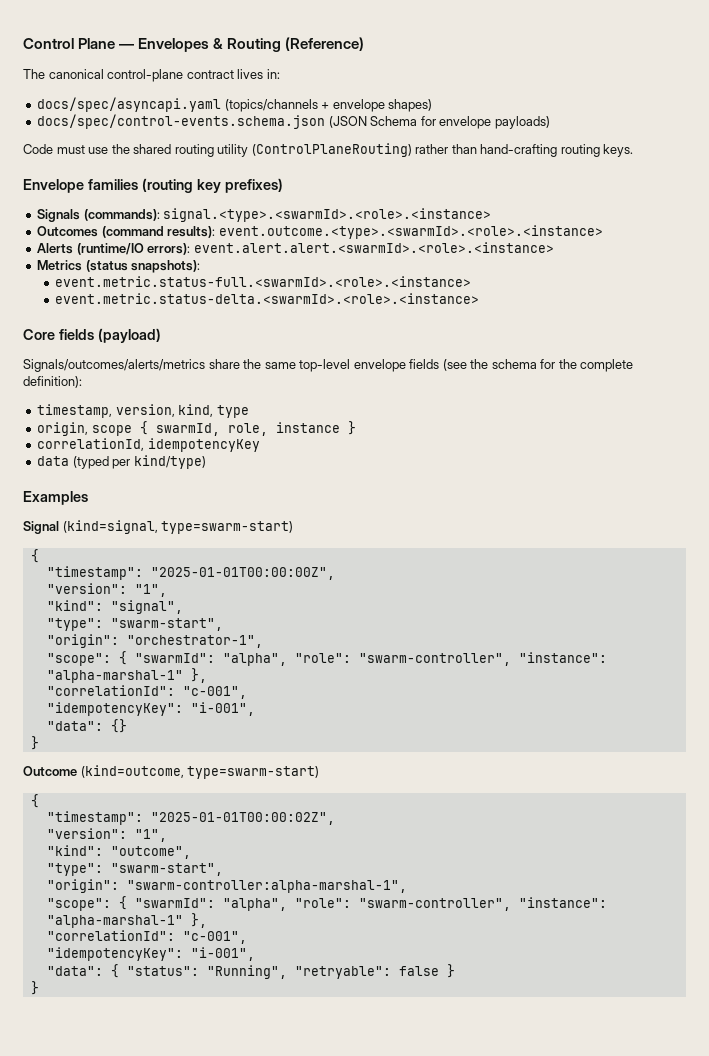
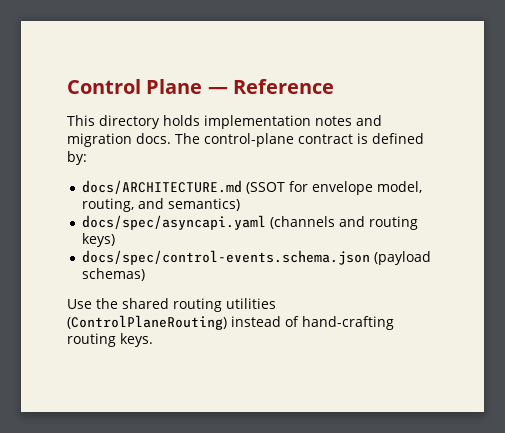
- Control Plane — Envelopes & Routing (Reference)
- The canonical control-plane contract lives in:
- docs/spec/asyncapi.yaml (topics/channels + envelope shapes)
- docs/spec/control-events.schema.json (JSON Schema for envelope payloads)
- Code must use the shared routing utility (ControlPlaneRouting) rather than hand-crafting routing keys.
- Envelope families (routing key prefixes)
- Signals (commands): signal.<type>.<swarmId>.<role>.<instance>
- Outcomes (command results): event.outcome.<type>.<swarmId>.<role>.<instance>
- Alerts (runtime/IO errors): event.alert.alert.<swarmId>.<role>.<instance>
- Metrics (status snapshots):
- event.metric.status-full.<swarmId>.<role>.<instance>
- event.metric.status-delta.<swarmId>.<role>.<instance>
- Core fields (payload)
- Signals/outcomes/alerts/metrics share the same top-level envelope fields (see the schema for the complete definition):
- timestamp, version, kind, type
- origin, scope { swarmId, role, instance }
- correlationId, idempotencyKey
- data (typed per kind/type)
- Examples
- Signal (kind=signal, type=swarm-start)
- {
- "timestamp": "2025-01-01T00:00:00Z",
- "version": "1",
- "kind": "signal",
- "type": "swarm-start",
- "origin": "orchestrator-1",
- "scope": { "swarmId": "alpha", "role": "swarm-controller", "instance": "alpha-marshal-1" },
- "correlationId": "c-001",
- "idempotencyKey": "i-001",
- "data": {}
- }
- Outcome (kind=outcome, type=swarm-start)
- {
- "timestamp": "2025-01-01T00:00:02Z",
- "version": "1",
- "kind": "outcome",
- "type": "swarm-start",
- "origin": "swarm-controller:alpha-marshal-1",
- "scope": { "swarmId": "alpha", "role": "swarm-controller", "instance": "alpha-marshal-1" },
- "correlationId": "c-001",
- "idempotencyKey": "i-001",
- "data": { "status": "Running", "retryable": false }
- }
+ Control Plane — Reference
+ This directory holds implementation notes and migration docs. The control-plane contract is defined by:
+ docs/ARCHITECTURE.md (SSOT for envelope model, routing, and semantics)
+ docs/spec/asyncapi.yaml (channels and routing keys)
+ docs/spec/control-events.schema.json (payload schemas)
+ Use the shared routing utilities (ControlPlaneRouting) instead of hand-crafting routing keys.

